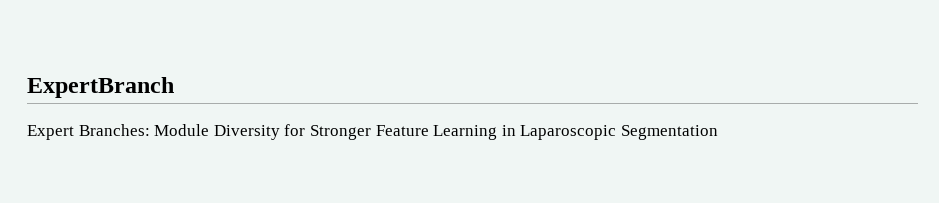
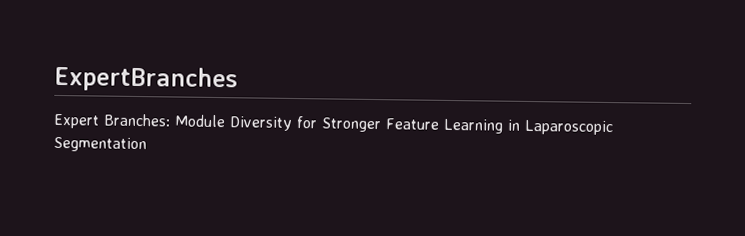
- ExpertBranch
+ ExpertBranches

